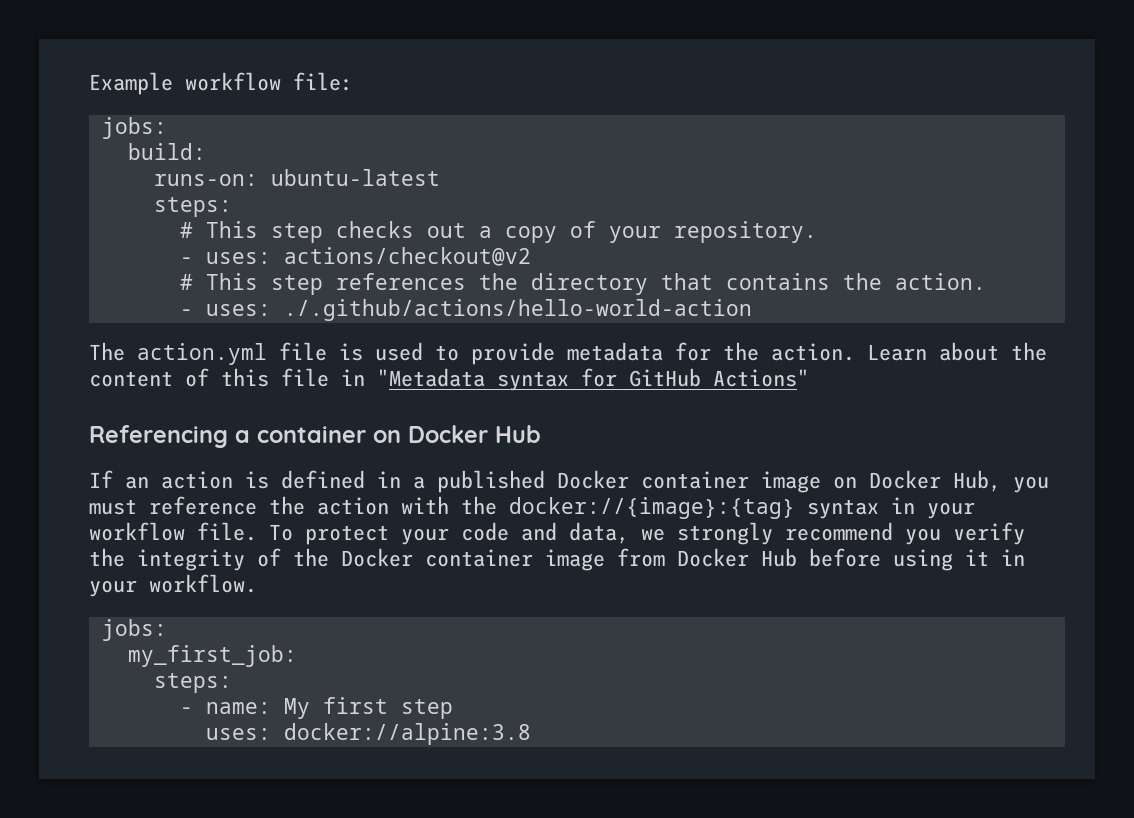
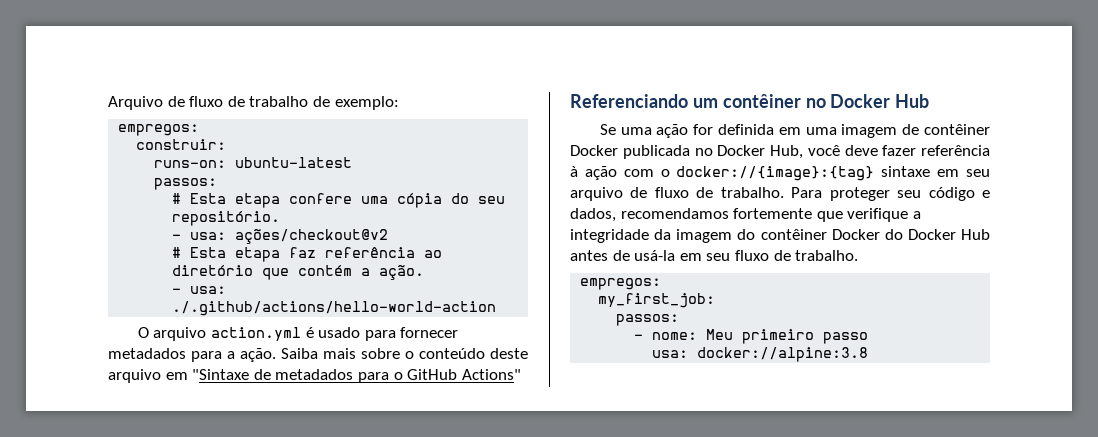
- Example workflow file:
- jobs:
- build:
+ Arquivo de fluxo de trabalho de exemplo:
+ empregos:
+ construir:
  runs-on: ubuntu-latest
- steps:
- # This step checks out a copy of your repository.
- - uses: actions/checkout@v2
- # This step references the directory that contains the action.
- - uses: ./.github/actions/hello-world-action
+ passos:
+ # Esta etapa confere uma cópia do seu repositório.
+ - usa: ações/checkout@v2
+ # Esta etapa faz referência ao diretório que contém a ação.
+ - usa: ./.github/actions/hello-world-action
- The action.yml file is used to provide metadata for the action. Learn about the content of this file in "Metadata syntax for GitHub Actions"
- Referencing a container on Docker Hub
- If an action is defined in a published Docker container image on Docker Hub, you must reference the action with the docker://{image}:{tag} syntax in your workflow file. To protect your code and data, we strongly recommend you verify the integrity of the Docker container image from Docker Hub before using it in your workflow.
- jobs:
+ O arquivo action.yml é usado para fornecer metadados para a ação. Saiba mais sobre o conteúdo deste arquivo em "Sintaxe de metadados para o GitHub Actions"
+ Referenciando um contêiner no Docker Hub
+ Se uma ação for definida em uma imagem de contêiner Docker publicada no Docker Hub, você deve fazer referência à ação com o docker://{image}:{tag} sintaxe em seu arquivo de fluxo de trabalho. Para proteger seu código e dados, recomendamos fortemente que verifique a integridade da imagem do contêiner Docker do Docker Hub antes de usá-la em seu fluxo de trabalho.
+ empregos:
  my_first_job:
- steps:
- - name: My first step
- uses: docker://alpine:3.8
+ passos:
+ - nome: Meu primeiro passo
+ usa: docker://alpine:3.8

